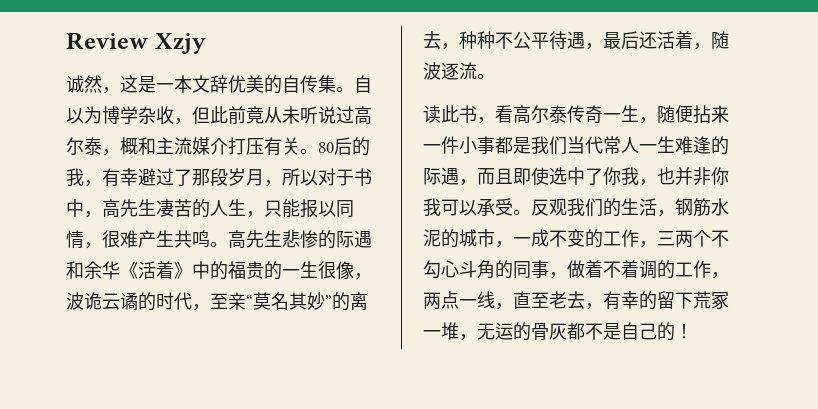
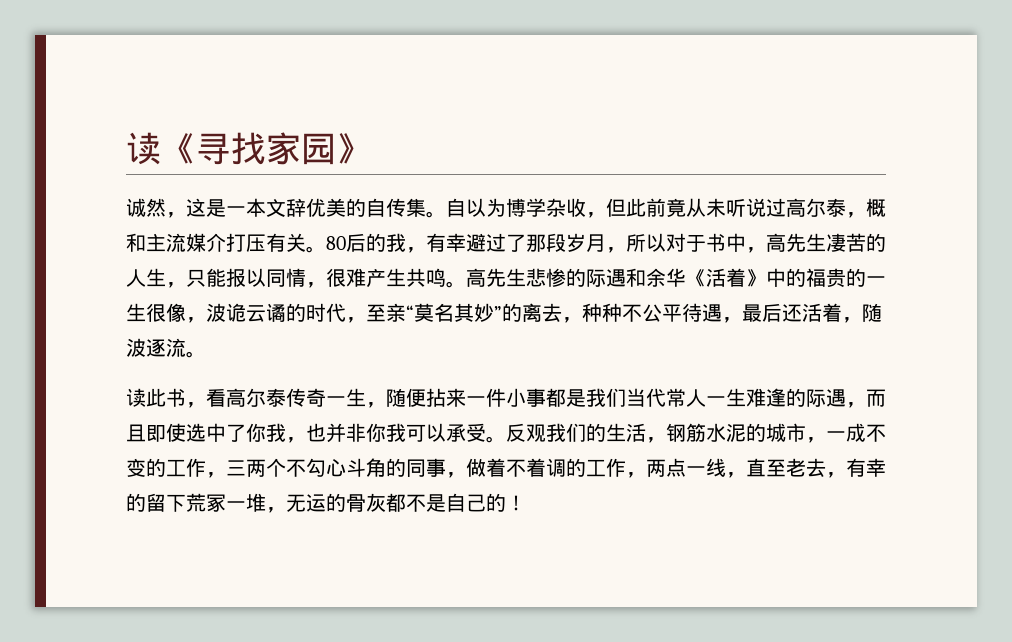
- Review Xzjy
+ 读《寻找家园》

